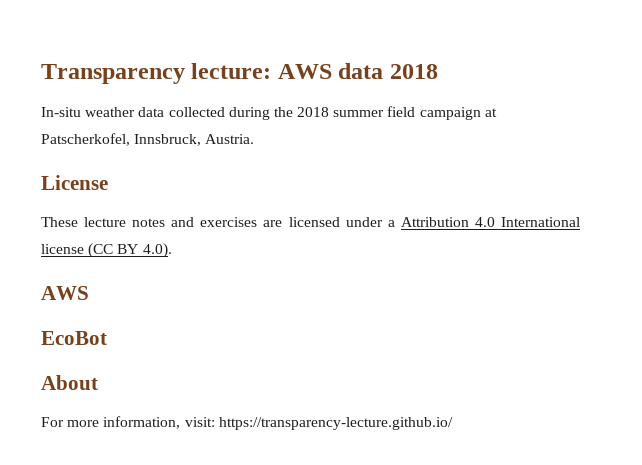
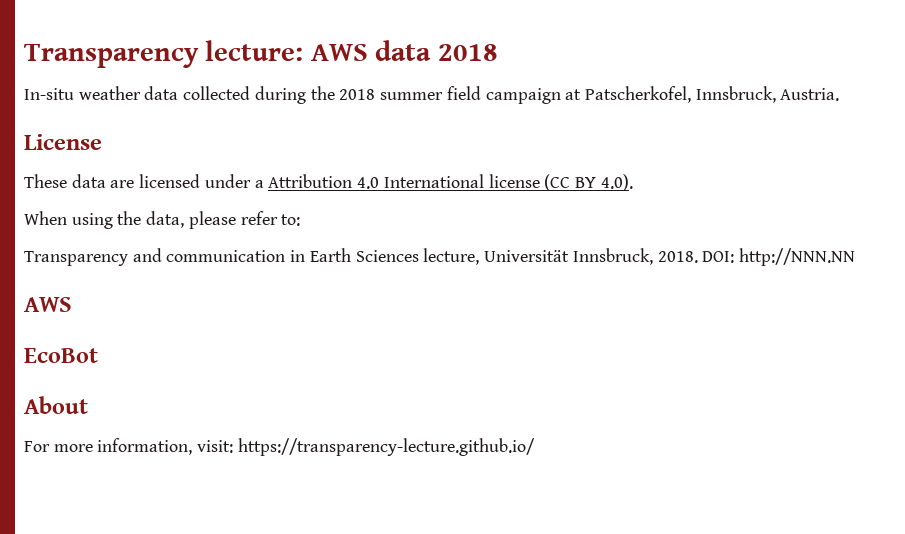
- These lecture notes and exercises are licensed under a Attribution 4.0 International license (CC BY 4.0).
+ These data are licensed under a Attribution 4.0 International license (CC BY 4.0).
+ When using the data, please refer to:
+ Transparency and communication in Earth Sciences lecture, Universität Innsbruck, 2018. DOI: http://NNN.NN

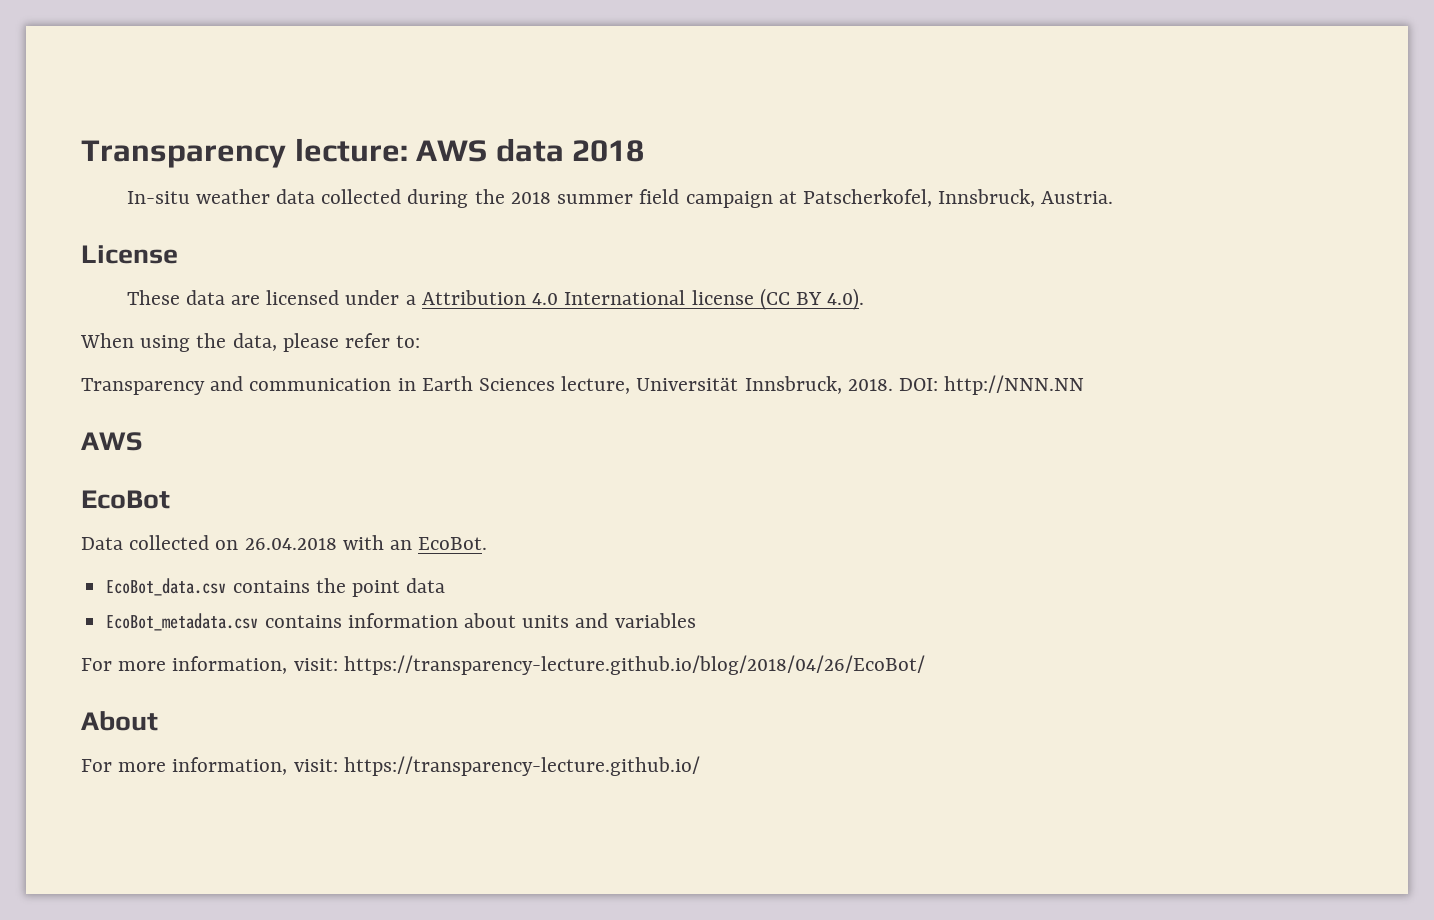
+ Data collected on 26.04.2018 with an EcoBot.
+ EcoBot_data.csv contains the point data
+ EcoBot_metadata.csv contains information about units and variables
+ For more information, visit: https://transparency-lecture.github.io/blog/2018/04/26/EcoBot/

